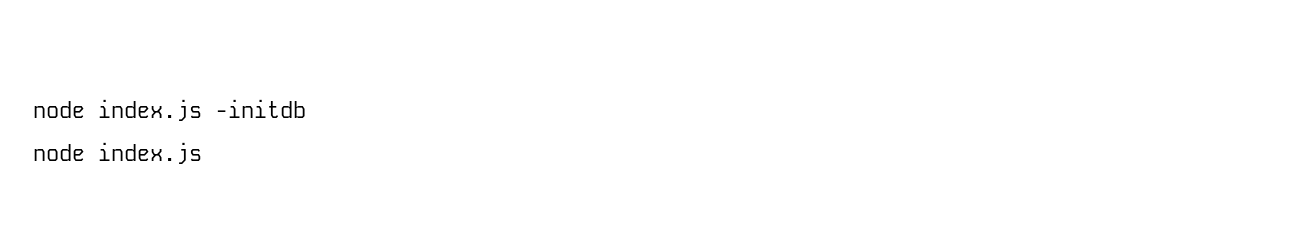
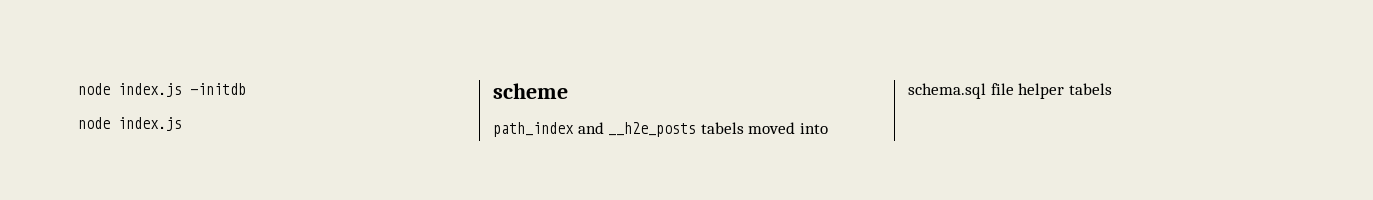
+ scheme
+ path_index and __h2e_posts tabels moved into schema.sql file helper tabels

